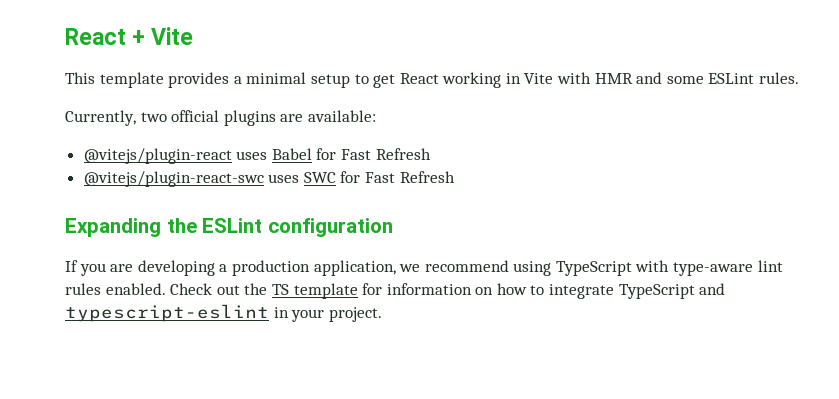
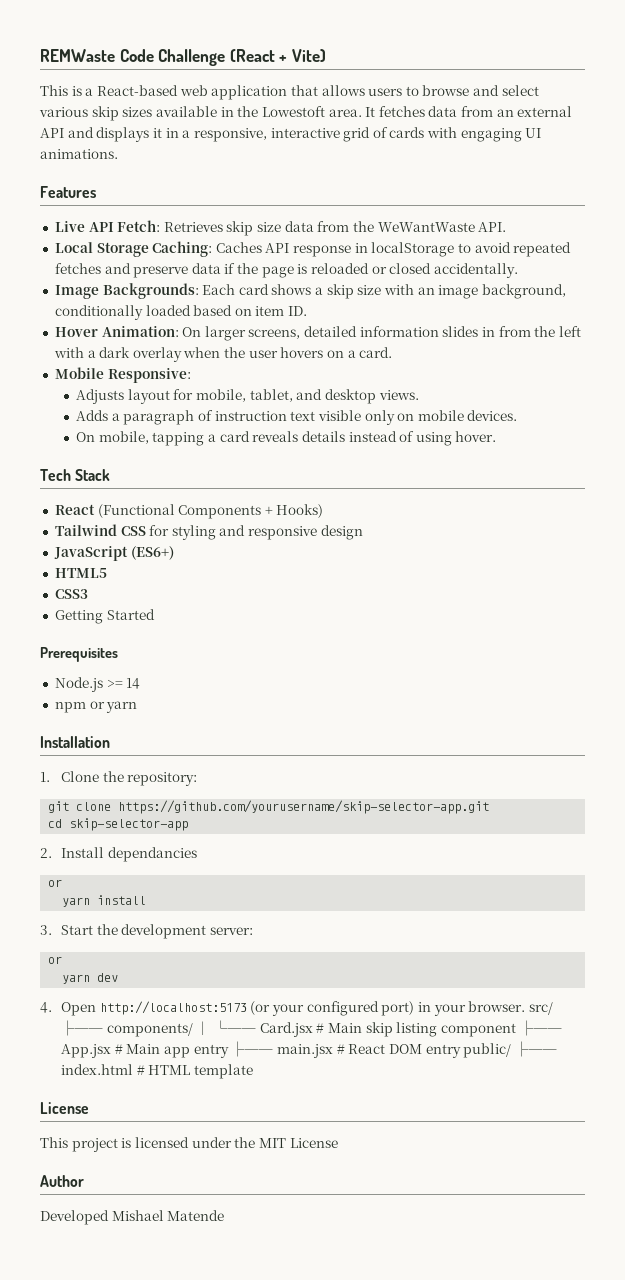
- React + Vite
- This template provides a minimal setup to get React working in Vite with HMR and some ESLint rules.
- Currently, two official plugins are available:
- @vitejs/plugin-react uses Babel for Fast Refresh
- @vitejs/plugin-react-swc uses SWC for Fast Refresh
- Expanding the ESLint configuration
- If you are developing a production application, we recommend using TypeScript with type-aware lint rules enabled. Check out the TS template for information on how to integrate TypeScript and typescript-eslint in your project.
+ REMWaste Code Challenge (React + Vite)
+ This is a React-based web application that allows users to browse and select various skip sizes available in the Lowestoft area. It fetches data from an external API and displays it in a responsive, interactive grid of cards with engaging UI animations.
+ Features
+ Live API Fetch: Retrieves skip size data from the WeWantWaste API.
+ Local Storage Caching: Caches API response in localStorage to avoid repeated fetches and preserve data if the page is reloaded or closed accidentally.
+ Image Backgrounds: Each card shows a skip size with an image background, conditionally loaded based on item ID.
+ Hover Animation: On larger screens, detailed information slides in from the left with a dark overlay when the user hovers on a card.
+ Mobile Responsive:
+ Adjusts layout for mobile, tablet, and desktop views.
+ Adds a paragraph of instruction text visible only on mobile devices.
+ On mobile, tapping a card reveals details instead of using hover.
+ Tech Stack
+ React (Functional Components + Hooks)
+ Tailwind CSS for styling and responsive design
+ JavaScript (ES6+)
+ HTML5
+ CSS3
+ Getting Started
+ Prerequisites
+ Node.js >= 14
+ npm or yarn
+ Installation
+ 1. Clone the repository:
+ git clone https://github.com/yourusername/skip-selector-app.git
+ cd skip-selector-app
+ 2. Install dependancies
+ or
+ yarn install
+ 3. Start the development server:
+ or
+ yarn dev
+ 4. Open http://localhost:5173 (or your configured port) in your browser. src/ ├── components/ │ └── Card.jsx # Main skip listing component ├── App.jsx # Main app entry ├── main.jsx # React DOM entry public/ ├── index.html # HTML template
+ License
+ This project is licensed under the MIT License
+ Author
+ Developed Mishael Matende

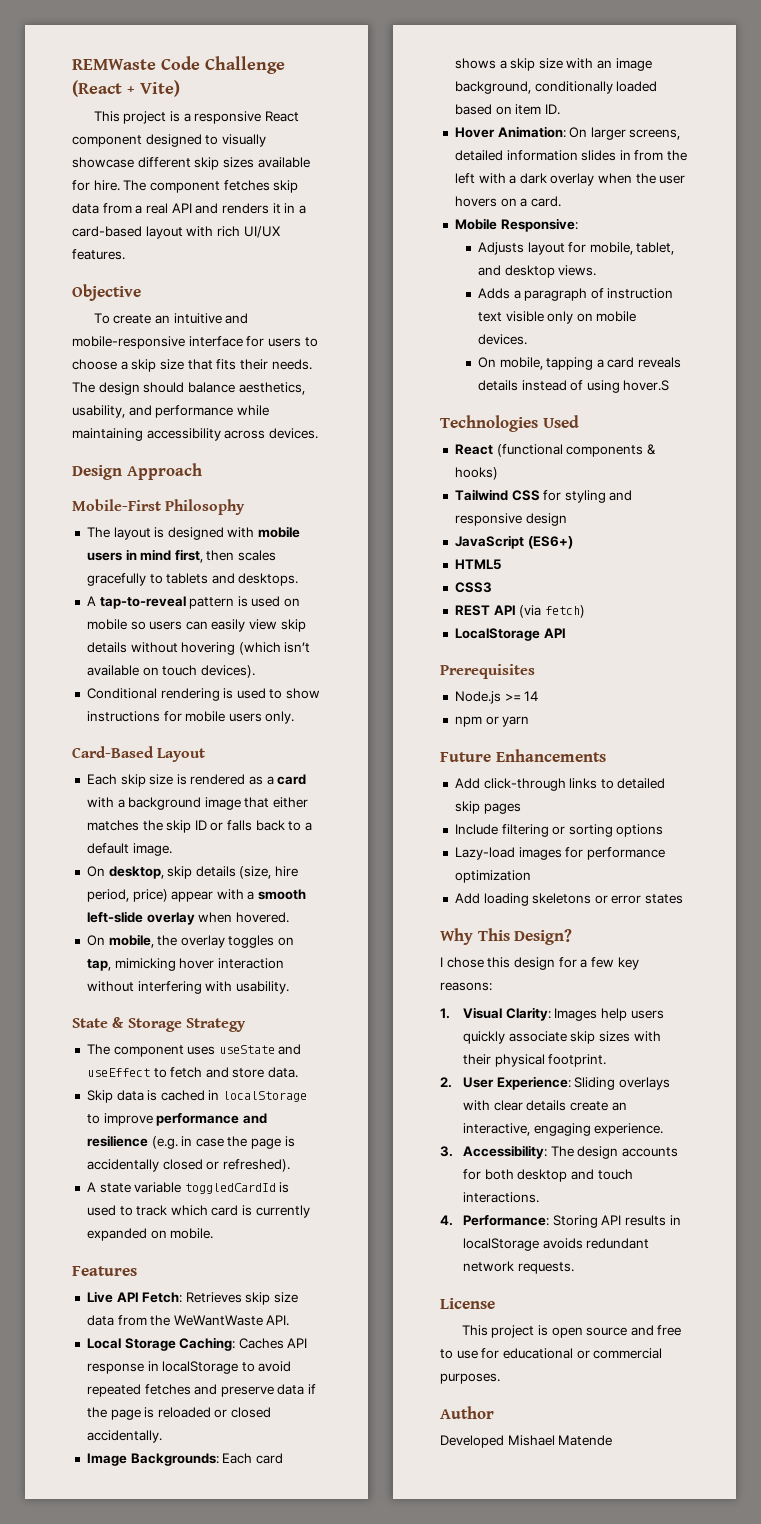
- This is a React-based web application that allows users to browse and select various skip sizes available in the Lowestoft area. It fetches data from an external API and displays it in a responsive, interactive grid of cards with engaging UI animations.
+ This project is a responsive React component designed to visually showcase different skip sizes available for hire. The component fetches skip data from a real API and renders it in a card-based layout with rich UI/UX features.
+ Objective
+ To create an intuitive and mobile-responsive interface for users to choose a skip size that fits their needs. The design should balance aesthetics, usability, and performance while maintaining accessibility across devices.
+ Design Approach
+ Mobile-First Philosophy
+ The layout is designed with mobile users in mind first, then scales gracefully to tablets and desktops.
+ A tap-to-reveal pattern is used on mobile so users can easily view skip details without hovering (which isn’t available on touch devices).
+ Conditional rendering is used to show instructions for mobile users only.
+ Card-Based Layout
+ Each skip size is rendered as a card with a background image that either matches the skip ID or falls back to a default image.
+ On desktop, skip details (size, hire period, price) appear with a smooth left-slide overlay when hovered.
+ On mobile, the overlay toggles on tap, mimicking hover interaction without interfering with usability.
+ State & Storage Strategy
+ The component uses useState and useEffect to fetch and store data.
+ Skip data is cached in localStorage to improve performance and resilience (e.g. in case the page is accidentally closed or refreshed).
+ A state variable toggledCardId is used to track which card is currently expanded on mobile.
- On mobile, tapping a card reveals details instead of using hover.
- Tech Stack
- React (Functional Components + Hooks)
+ On mobile, tapping a card reveals details instead of using hover.S
+ Technologies Used
+ React (functional components & hooks)
- Getting Started
+ REST API (via fetch)
+ LocalStorage API
- Installation
- 1. Clone the repository:
- git clone https://github.com/yourusername/skip-selector-app.git
- cd skip-selector-app
- 2. Install dependancies
- or
- yarn install
- 3. Start the development server:
- or
- yarn dev
- 4. Open http://localhost:5173 (or your configured port) in your browser. src/ ├── components/ │ └── Card.jsx # Main skip listing component ├── App.jsx # Main app entry ├── main.jsx # React DOM entry public/ ├── index.html # HTML template
+ Future Enhancements
+ Add click-through links to detailed skip pages
+ Include filtering or sorting options
+ Lazy-load images for performance optimization
+ Add loading skeletons or error states
+ Why This Design?
+ I chose this design for a few key reasons:
+ 1. Visual Clarity: Images help users quickly associate skip sizes with their physical footprint.
+ 2. User Experience: Sliding overlays with clear details create an interactive, engaging experience.
+ 3. Accessibility: The design accounts for both desktop and touch interactions.
+ 4. Performance: Storing API results in localStorage avoids redundant network requests.
  License
- This project is licensed under the MIT License
+ This project is open source and free to use for educational or commercial purposes.

